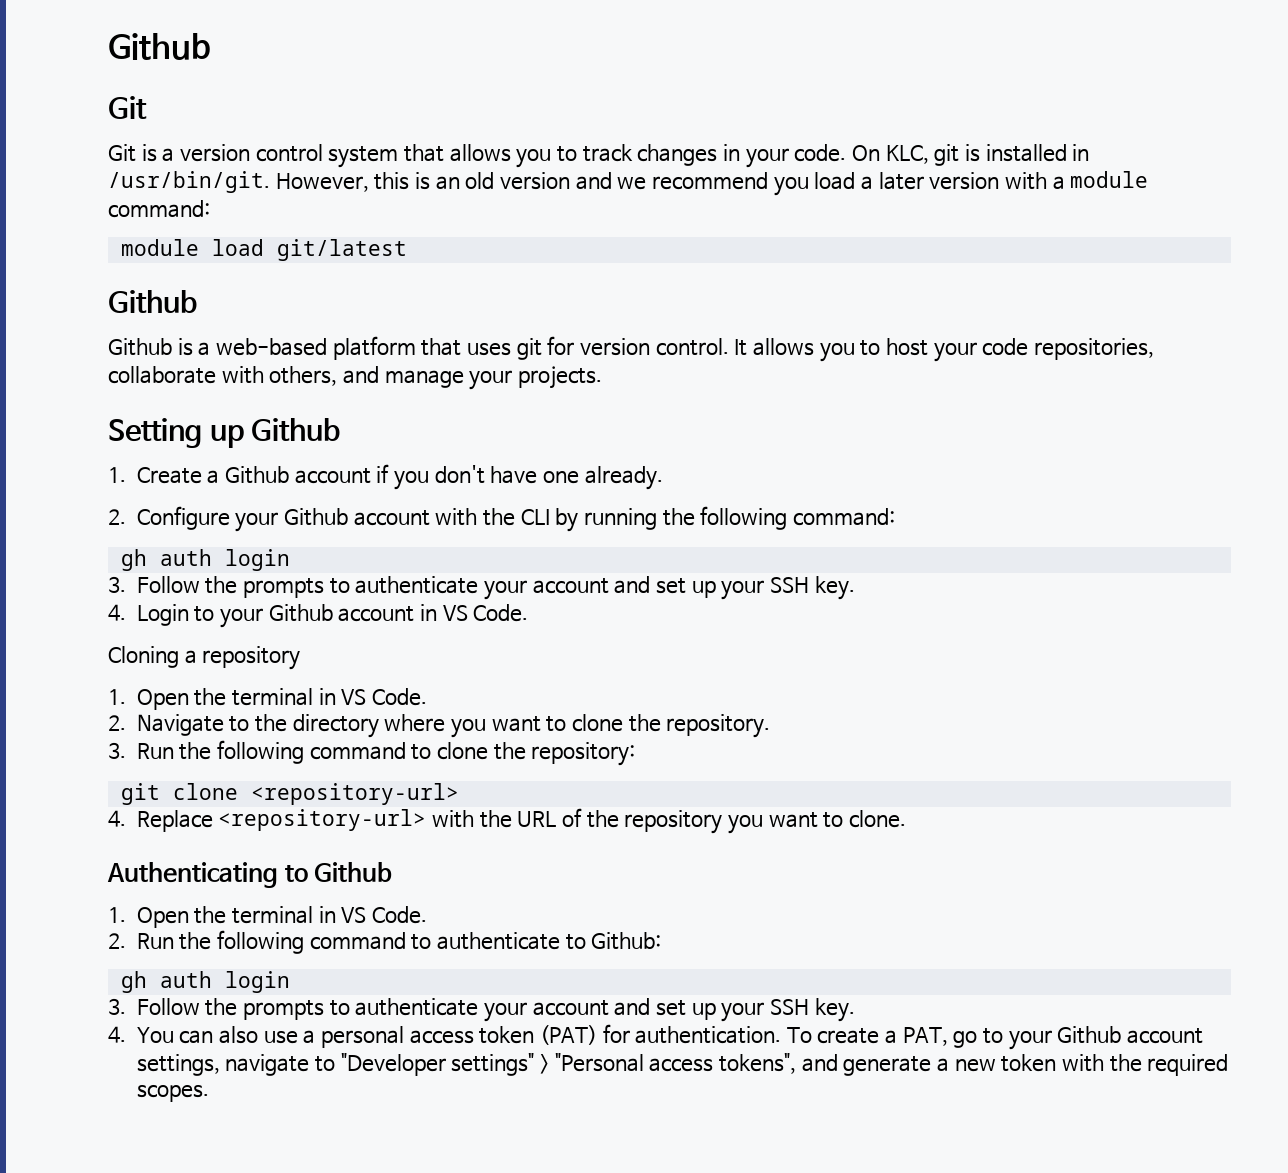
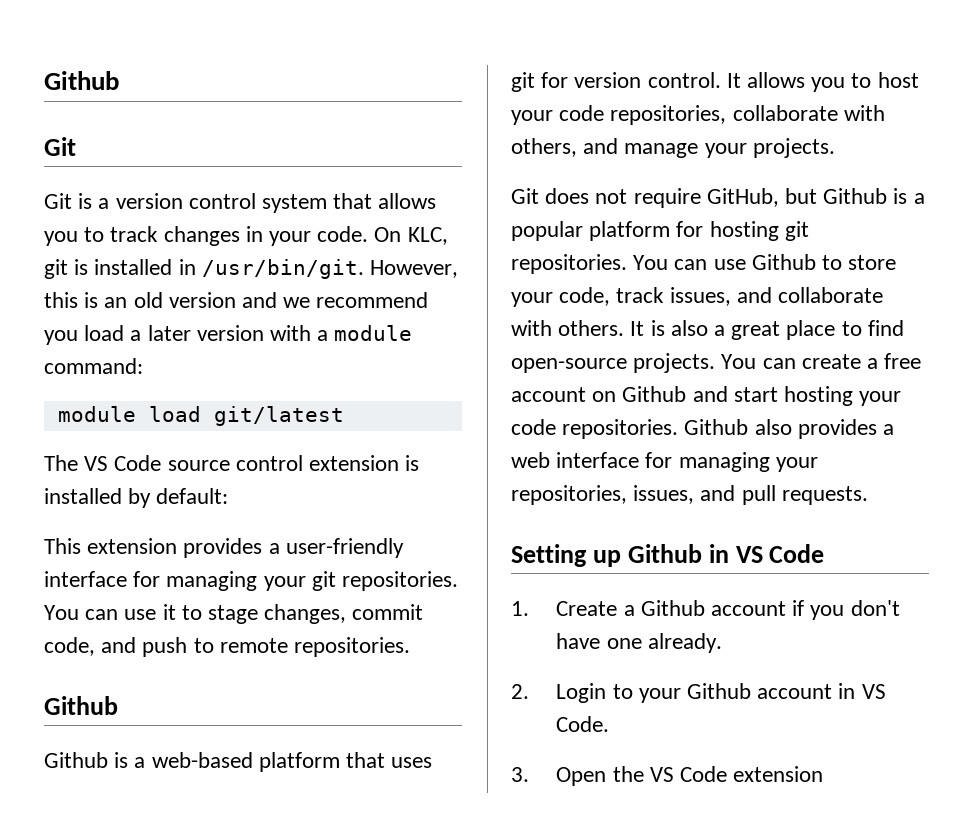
+ The VS Code source control extension is installed by default:
+ This extension provides a user-friendly interface for managing your git repositories. You can use it to stage changes, commit code, and push to remote repositories.
+ Git does not require GitHub, but Github is a popular platform for hosting git repositories. You can use Github to store your code, track issues, and collaborate with others. It is also a great place to find open-source projects. You can create a free account on Github and start hosting your code repositories. Github also provides a web interface for managing your repositories, issues, and pull requests.
- Setting up Github
+ Setting up Github in VS Code
- 2. Configure your Github account with the CLI by running the following command:
- gh auth login
- 3. Follow the prompts to authenticate your account and set up your SSH key.
- 4. Login to your Github account in VS Code.
+ 2. Login to your Github account in VS Code.
- Cloning a repository
- 1. Open the terminal in VS Code.
- 2. Navigate to the directory where you want to clone the repository.
- 3. Run the following command to clone the repository:
- git clone <repository-url>
- 4. Replace <repository-url> with the URL of the repository you want to clone.
- Authenticating to Github
- 1. Open the terminal in VS Code.
- 2. Run the following command to authenticate to Github:
- gh auth login
- 3. Follow the prompts to authenticate your account and set up your SSH key.
- 4. You can also use a personal access token (PAT) for authentication. To create a PAT, go to your Github account settings, navigate to "Developer settings" > "Personal access tokens", and generate a new token with the required scopes.
+ 3. Open the VS Code extension

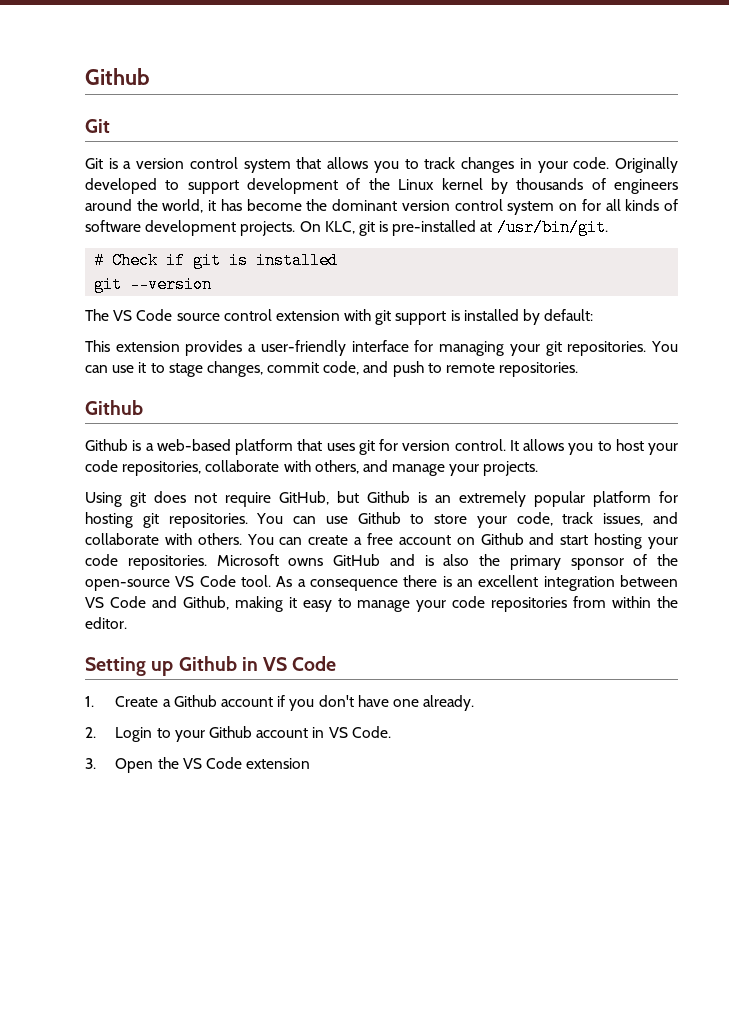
- On KLC, git is installed in /usr/bin/git. However, this is an old version and we recommend you load a later version with a module command:
- module load git/latest
+ Originally developed to support development of the Linux kernel by thousands of engineers around the world, it has become the dominant version control system on for all kinds of software development projects. On KLC, git is pre-installed at /usr/bin/git.
+ # Check if git is installed
+ git --version
- The VS Code source control extension is installed by default:
+ The VS Code source control extension with git support is installed by default:
- Git does not require GitHub, but Github is a popular platform for hosting git repositories.
+ Using git does not require GitHub, but Github is an extremely popular platform for hosting git repositories.
- It is also a great place to find open-source projects.
- Github also provides a web interface for managing your repositories, issues, and pull requests.
+ Microsoft owns GitHub and is also the primary sponsor of the open-source VS Code tool. As a consequence there is an excellent integration between VS Code and Github, making it easy to manage your code repositories from within the editor.

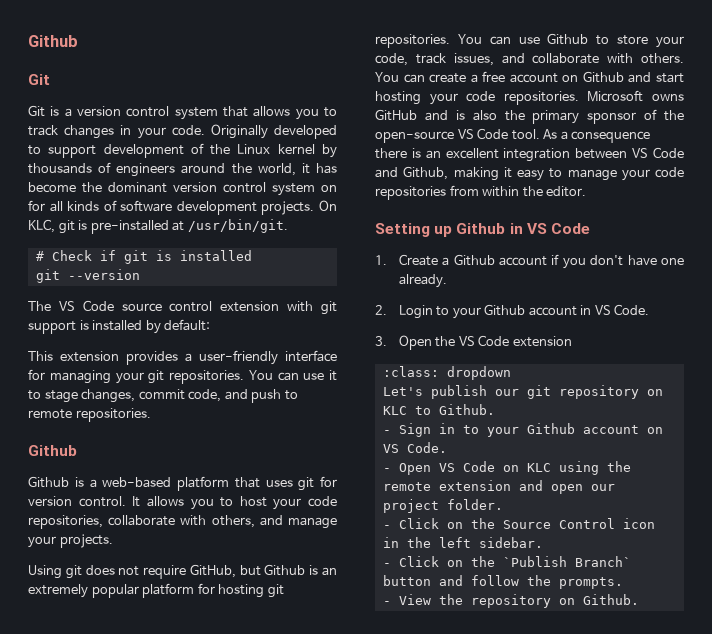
+ :class: dropdown
+ Let's publish our git repository on KLC to Github.
+ - Sign in to your Github account on VS Code.
+ - Open VS Code on KLC using the remote extension and open our project folder.
+ - Click on the Source Control icon in the left sidebar.
+ - Click on the `Publish Branch` button and follow the prompts.
+ - View the repository on Github.

